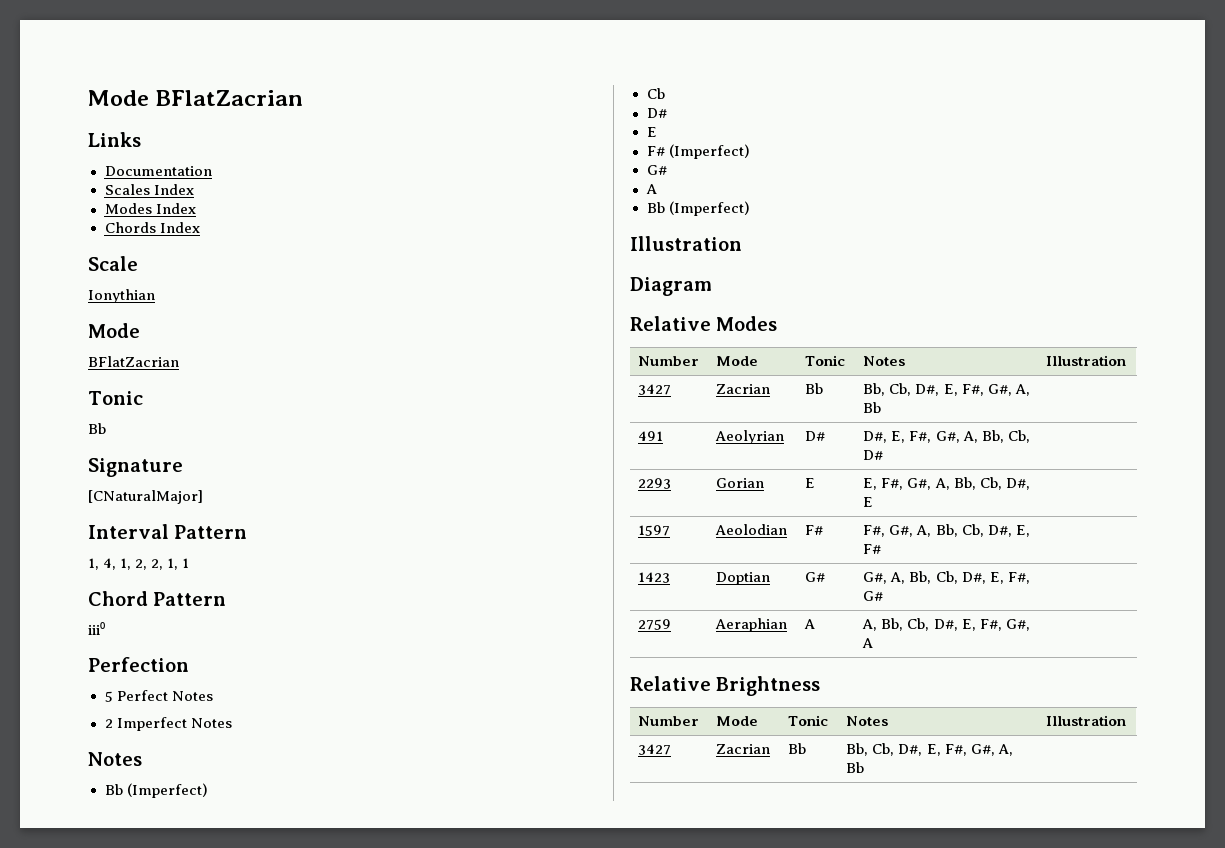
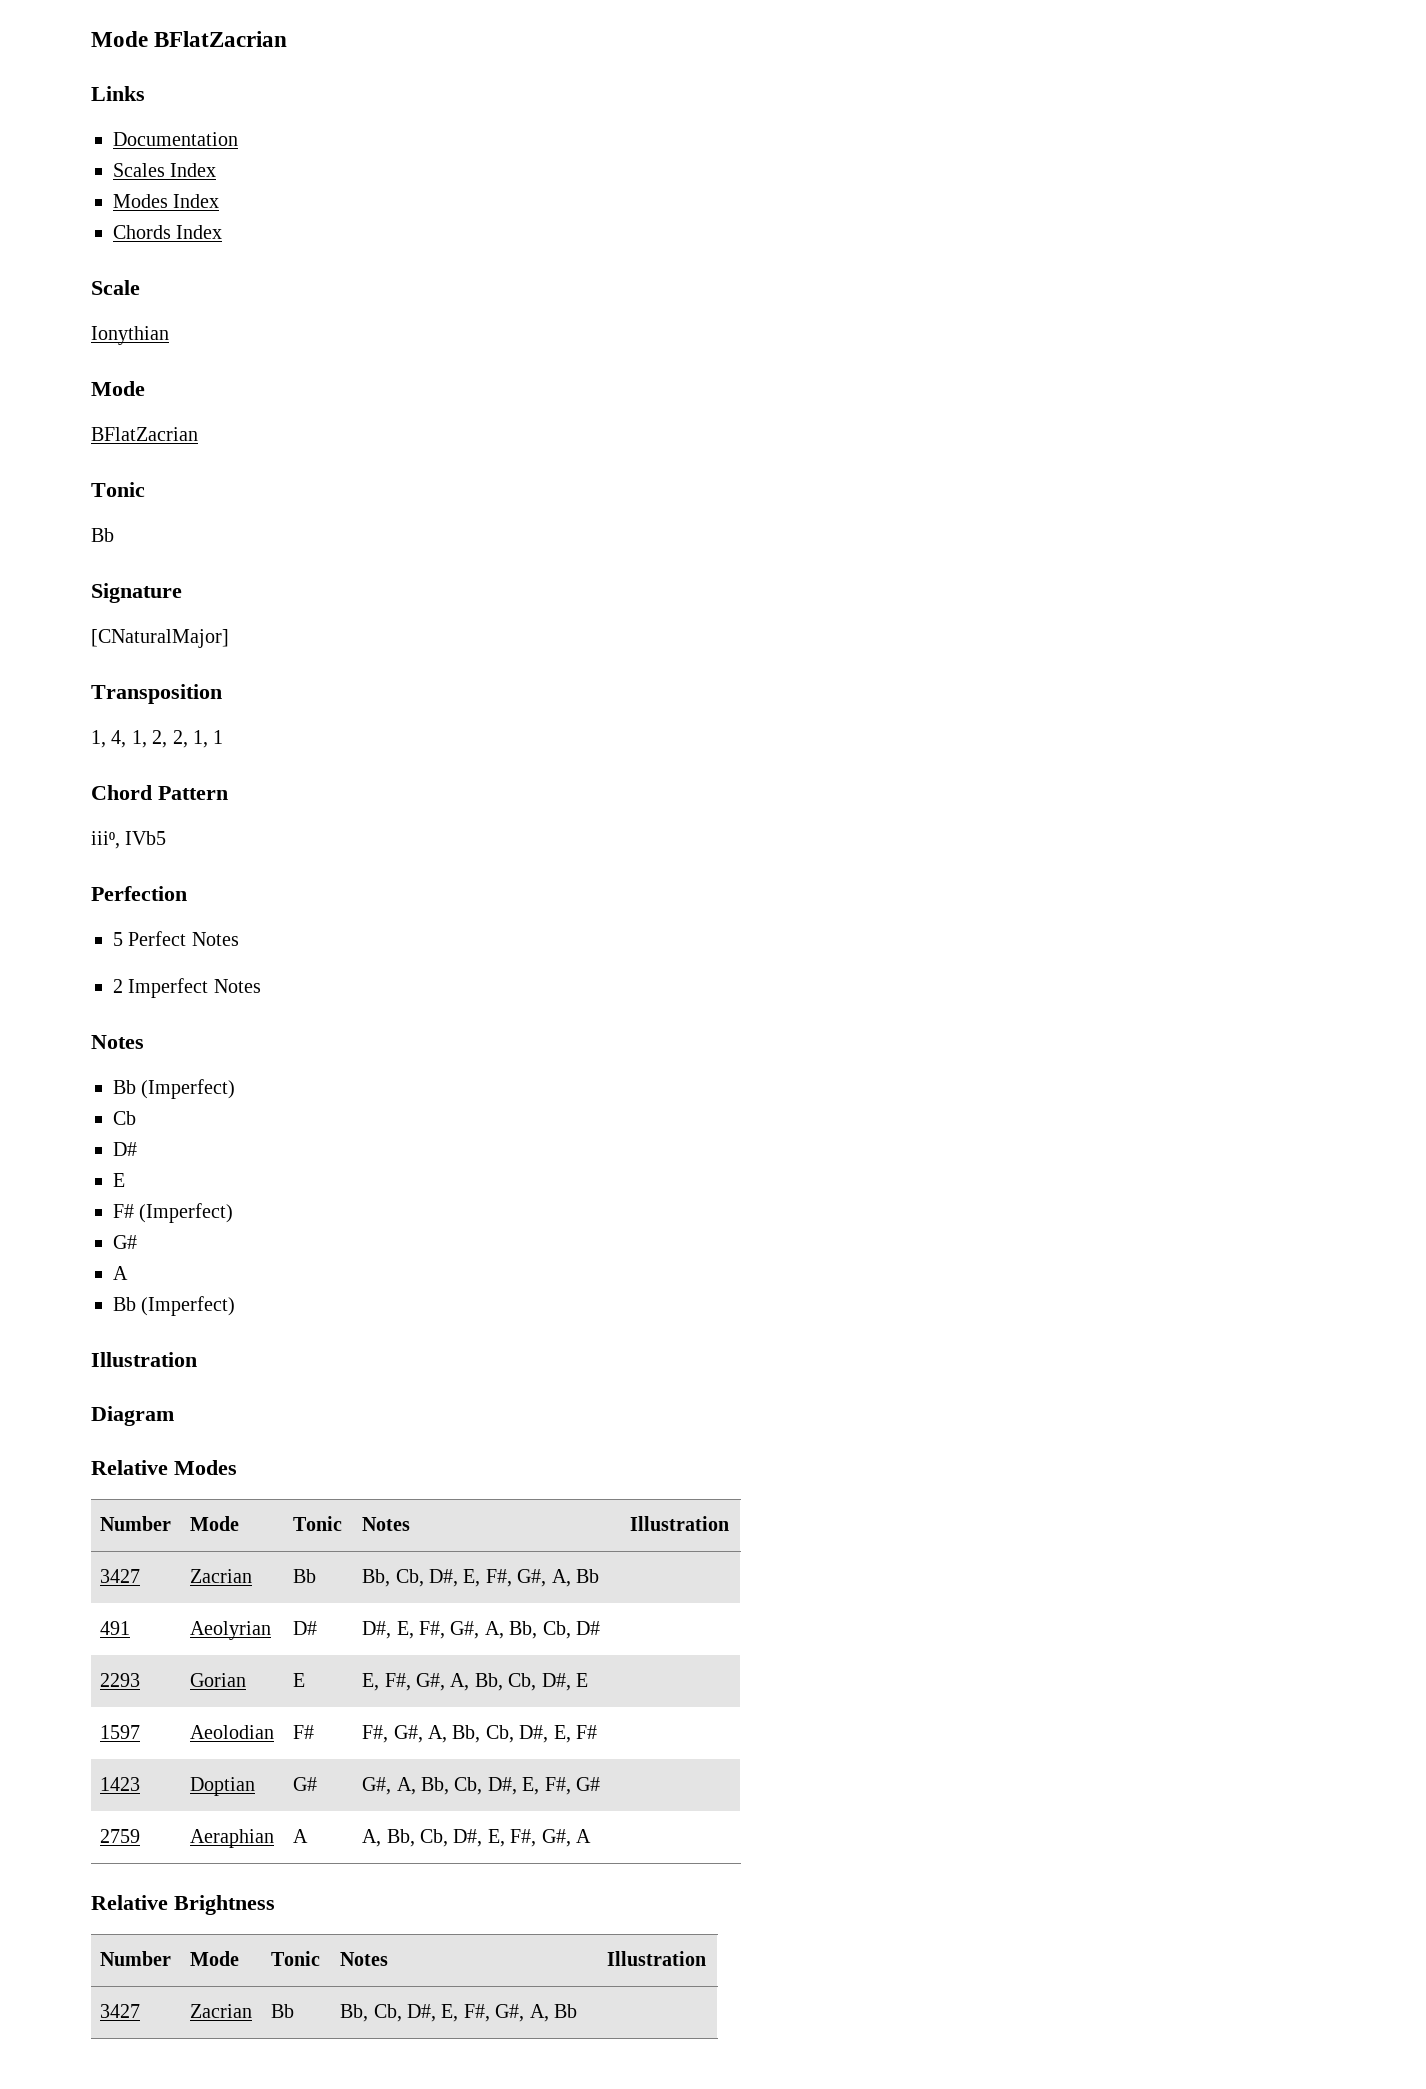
- Interval Pattern
+ Transposition
- iii⁰
+ iii⁰, IVb5

